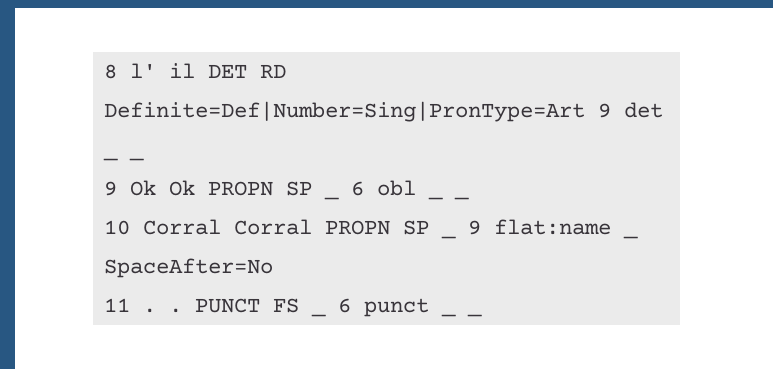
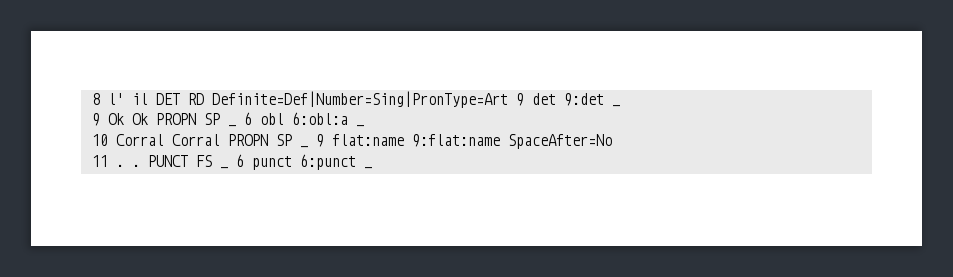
- 8 l' il DET RD Definite=Def|Number=Sing|PronType=Art 9 det _ _
+ 8 l' il DET RD Definite=Def|Number=Sing|PronType=Art 9 det 9:det _
- 9 Ok Ok PROPN SP _ 6 obl _ _
+ 9 Ok Ok PROPN SP _ 6 obl 6:obl:a _
- 10 Corral Corral PROPN SP _ 9 flat:name _ SpaceAfter=No
+ 10 Corral Corral PROPN SP _ 9 flat:name 9:flat:name SpaceAfter=No
- PUNCT FS _ 6 punct _ _
+ PUNCT FS _ 6 punct 6:punct _

